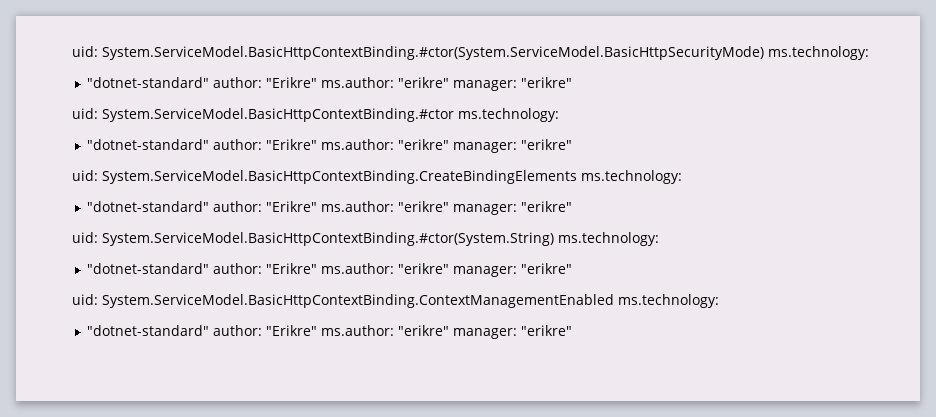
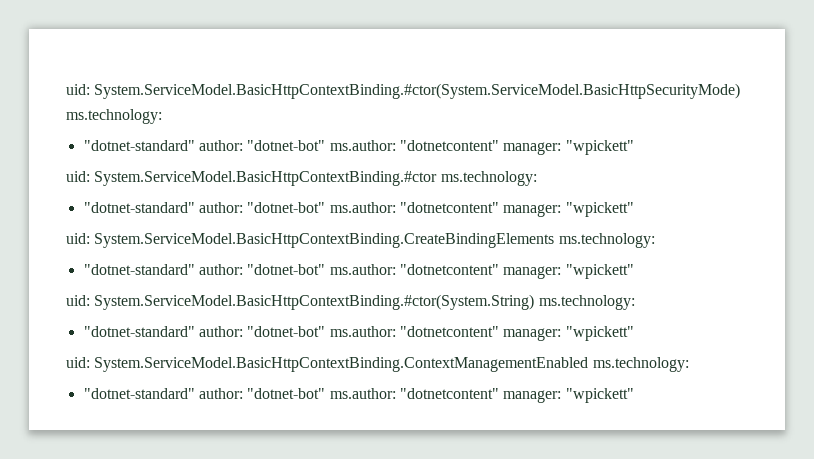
  uid: System.ServiceModel.BasicHttpContextBinding.#ctor(System.ServiceModel.BasicHttpSecurityMode) ms.technology:
- "dotnet-standard" author: "Erikre" ms.author: "erikre" manager: "erikre"
+ "dotnet-standard" author: "dotnet-bot" ms.author: "dotnetcontent" manager: "wpickett"
  uid: System.ServiceModel.BasicHttpContextBinding.#ctor ms.technology:
- "dotnet-standard" author: "Erikre" ms.author: "erikre" manager: "erikre"
+ "dotnet-standard" author: "dotnet-bot" ms.author: "dotnetcontent" manager: "wpickett"
  uid: System.ServiceModel.BasicHttpContextBinding.CreateBindingElements ms.technology:
- "dotnet-standard" author: "Erikre" ms.author: "erikre" manager: "erikre"
+ "dotnet-standard" author: "dotnet-bot" ms.author: "dotnetcontent" manager: "wpickett"
  uid: System.ServiceModel.BasicHttpContextBinding.#ctor(System.String) ms.technology:
- "dotnet-standard" author: "Erikre" ms.author: "erikre" manager: "erikre"
+ "dotnet-standard" author: "dotnet-bot" ms.author: "dotnetcontent" manager: "wpickett"
  uid: System.ServiceModel.BasicHttpContextBinding.ContextManagementEnabled ms.technology:
- "dotnet-standard" author: "Erikre" ms.author: "erikre" manager: "erikre"
+ "dotnet-standard" author: "dotnet-bot" ms.author: "dotnetcontent" manager: "wpickett"

